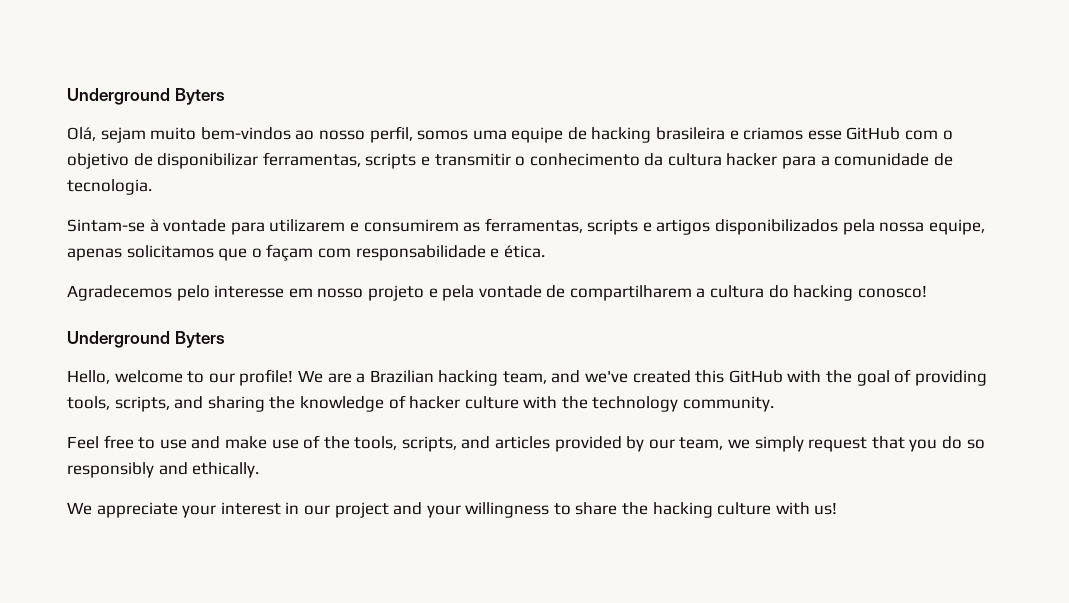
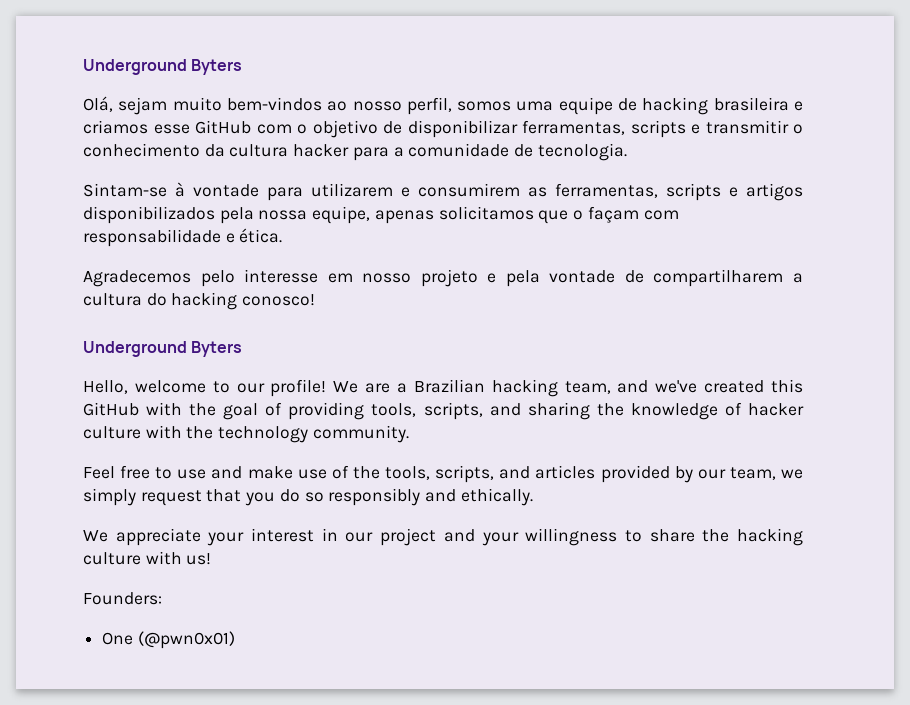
+ Founders:
+ One (@pwn0x01)

